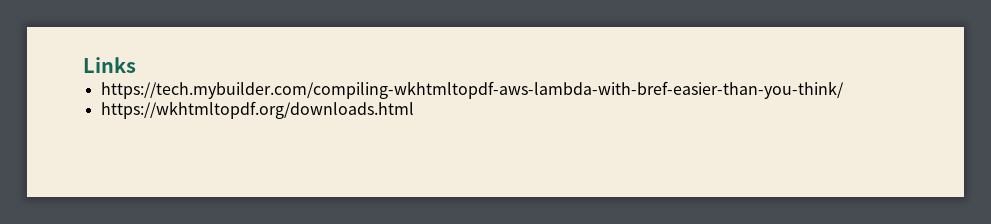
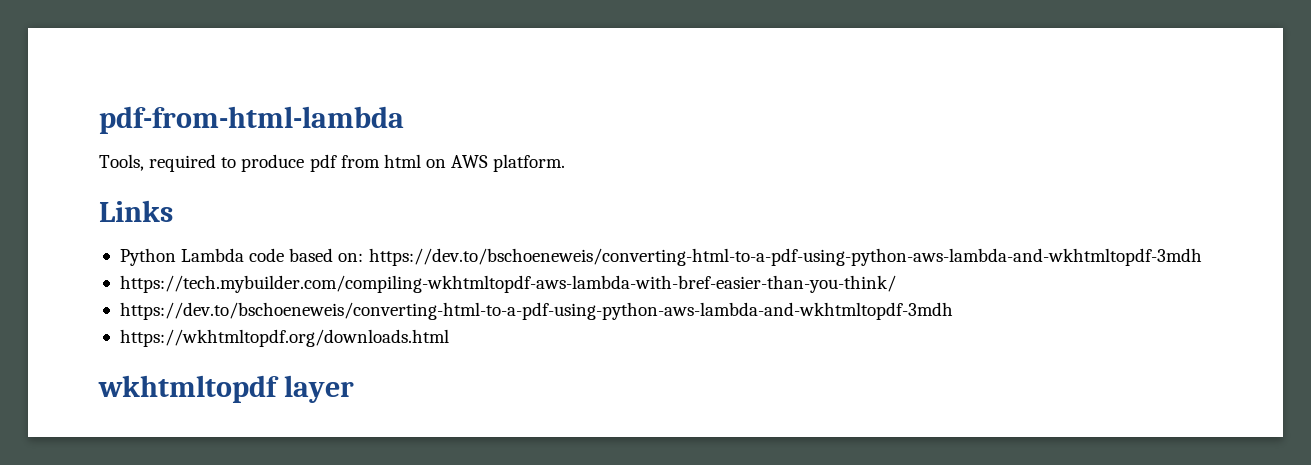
+ pdf-from-html-lambda
+ Tools, required to produce pdf from html on AWS platform.
  Links
+ Python Lambda code based on: https://dev.to/bschoeneweis/converting-html-to-a-pdf-using-python-aws-lambda-and-wkhtmltopdf-3mdh
  https://tech.mybuilder.com/compiling-wkhtmltopdf-aws-lambda-with-bref-easier-than-you-think/
+ https://dev.to/bschoeneweis/converting-html-to-a-pdf-using-python-aws-lambda-and-wkhtmltopdf-3mdh
+ wkhtmltopdf layer

